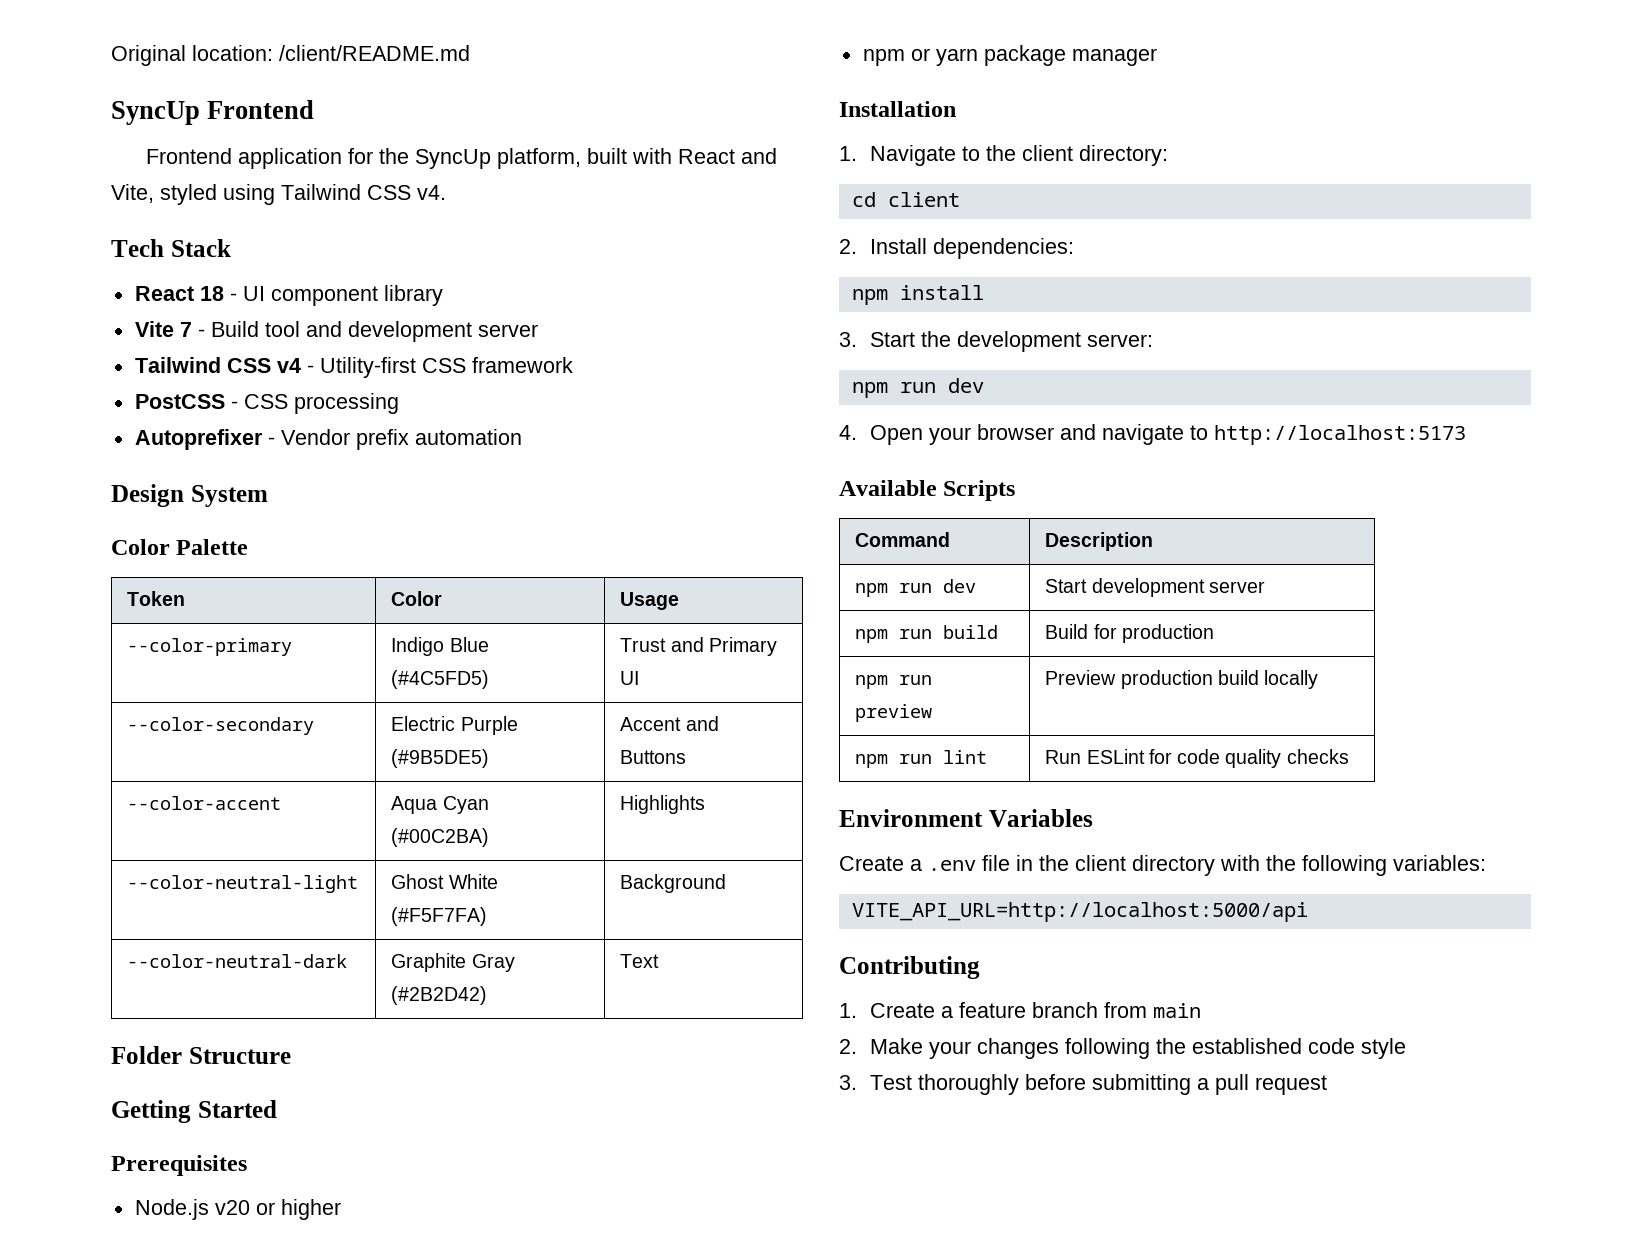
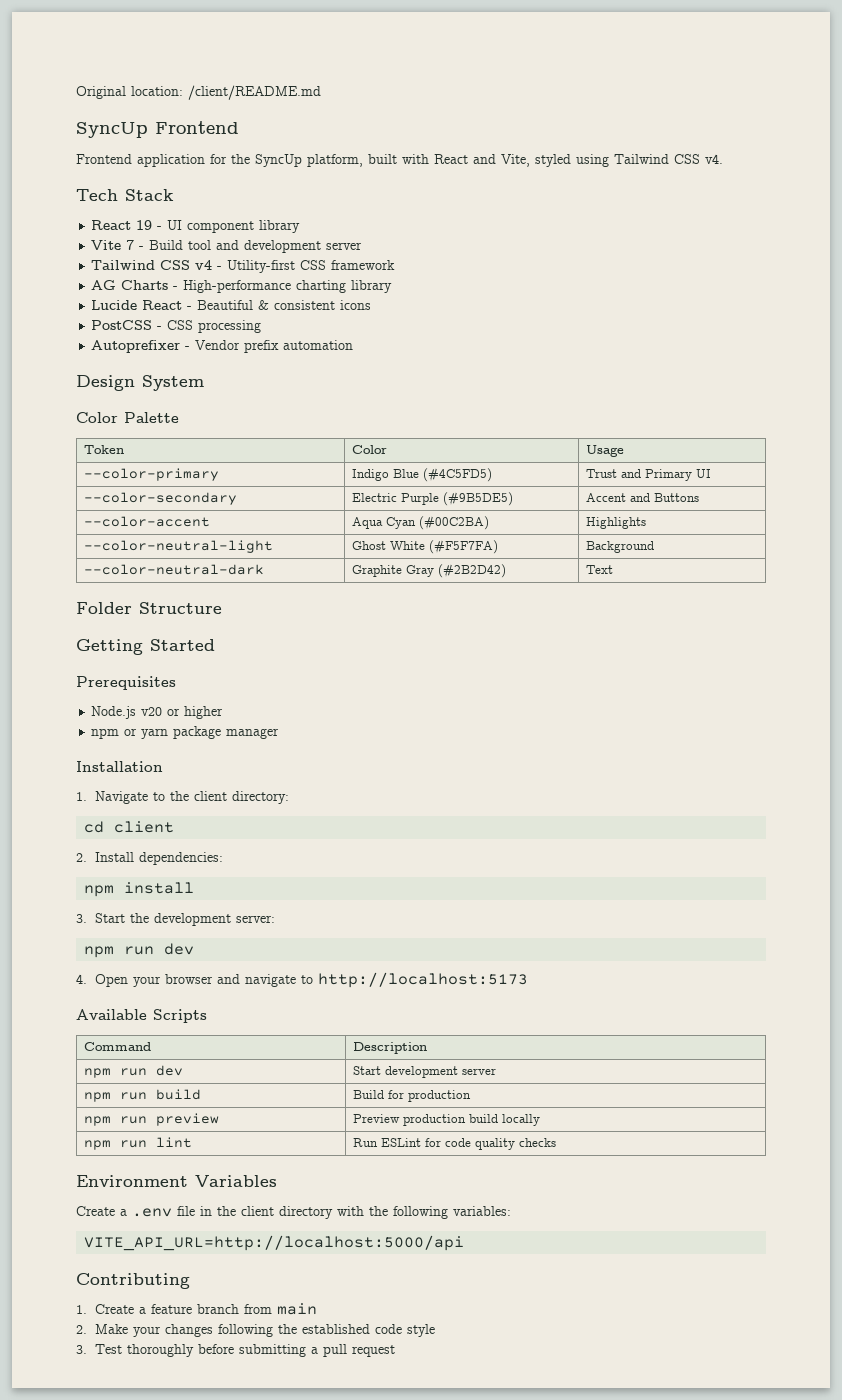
- React 18 - UI component library
+ React 19 - UI component library
+ AG Charts - High-performance charting library
+ Lucide React - Beautiful & consistent icons

